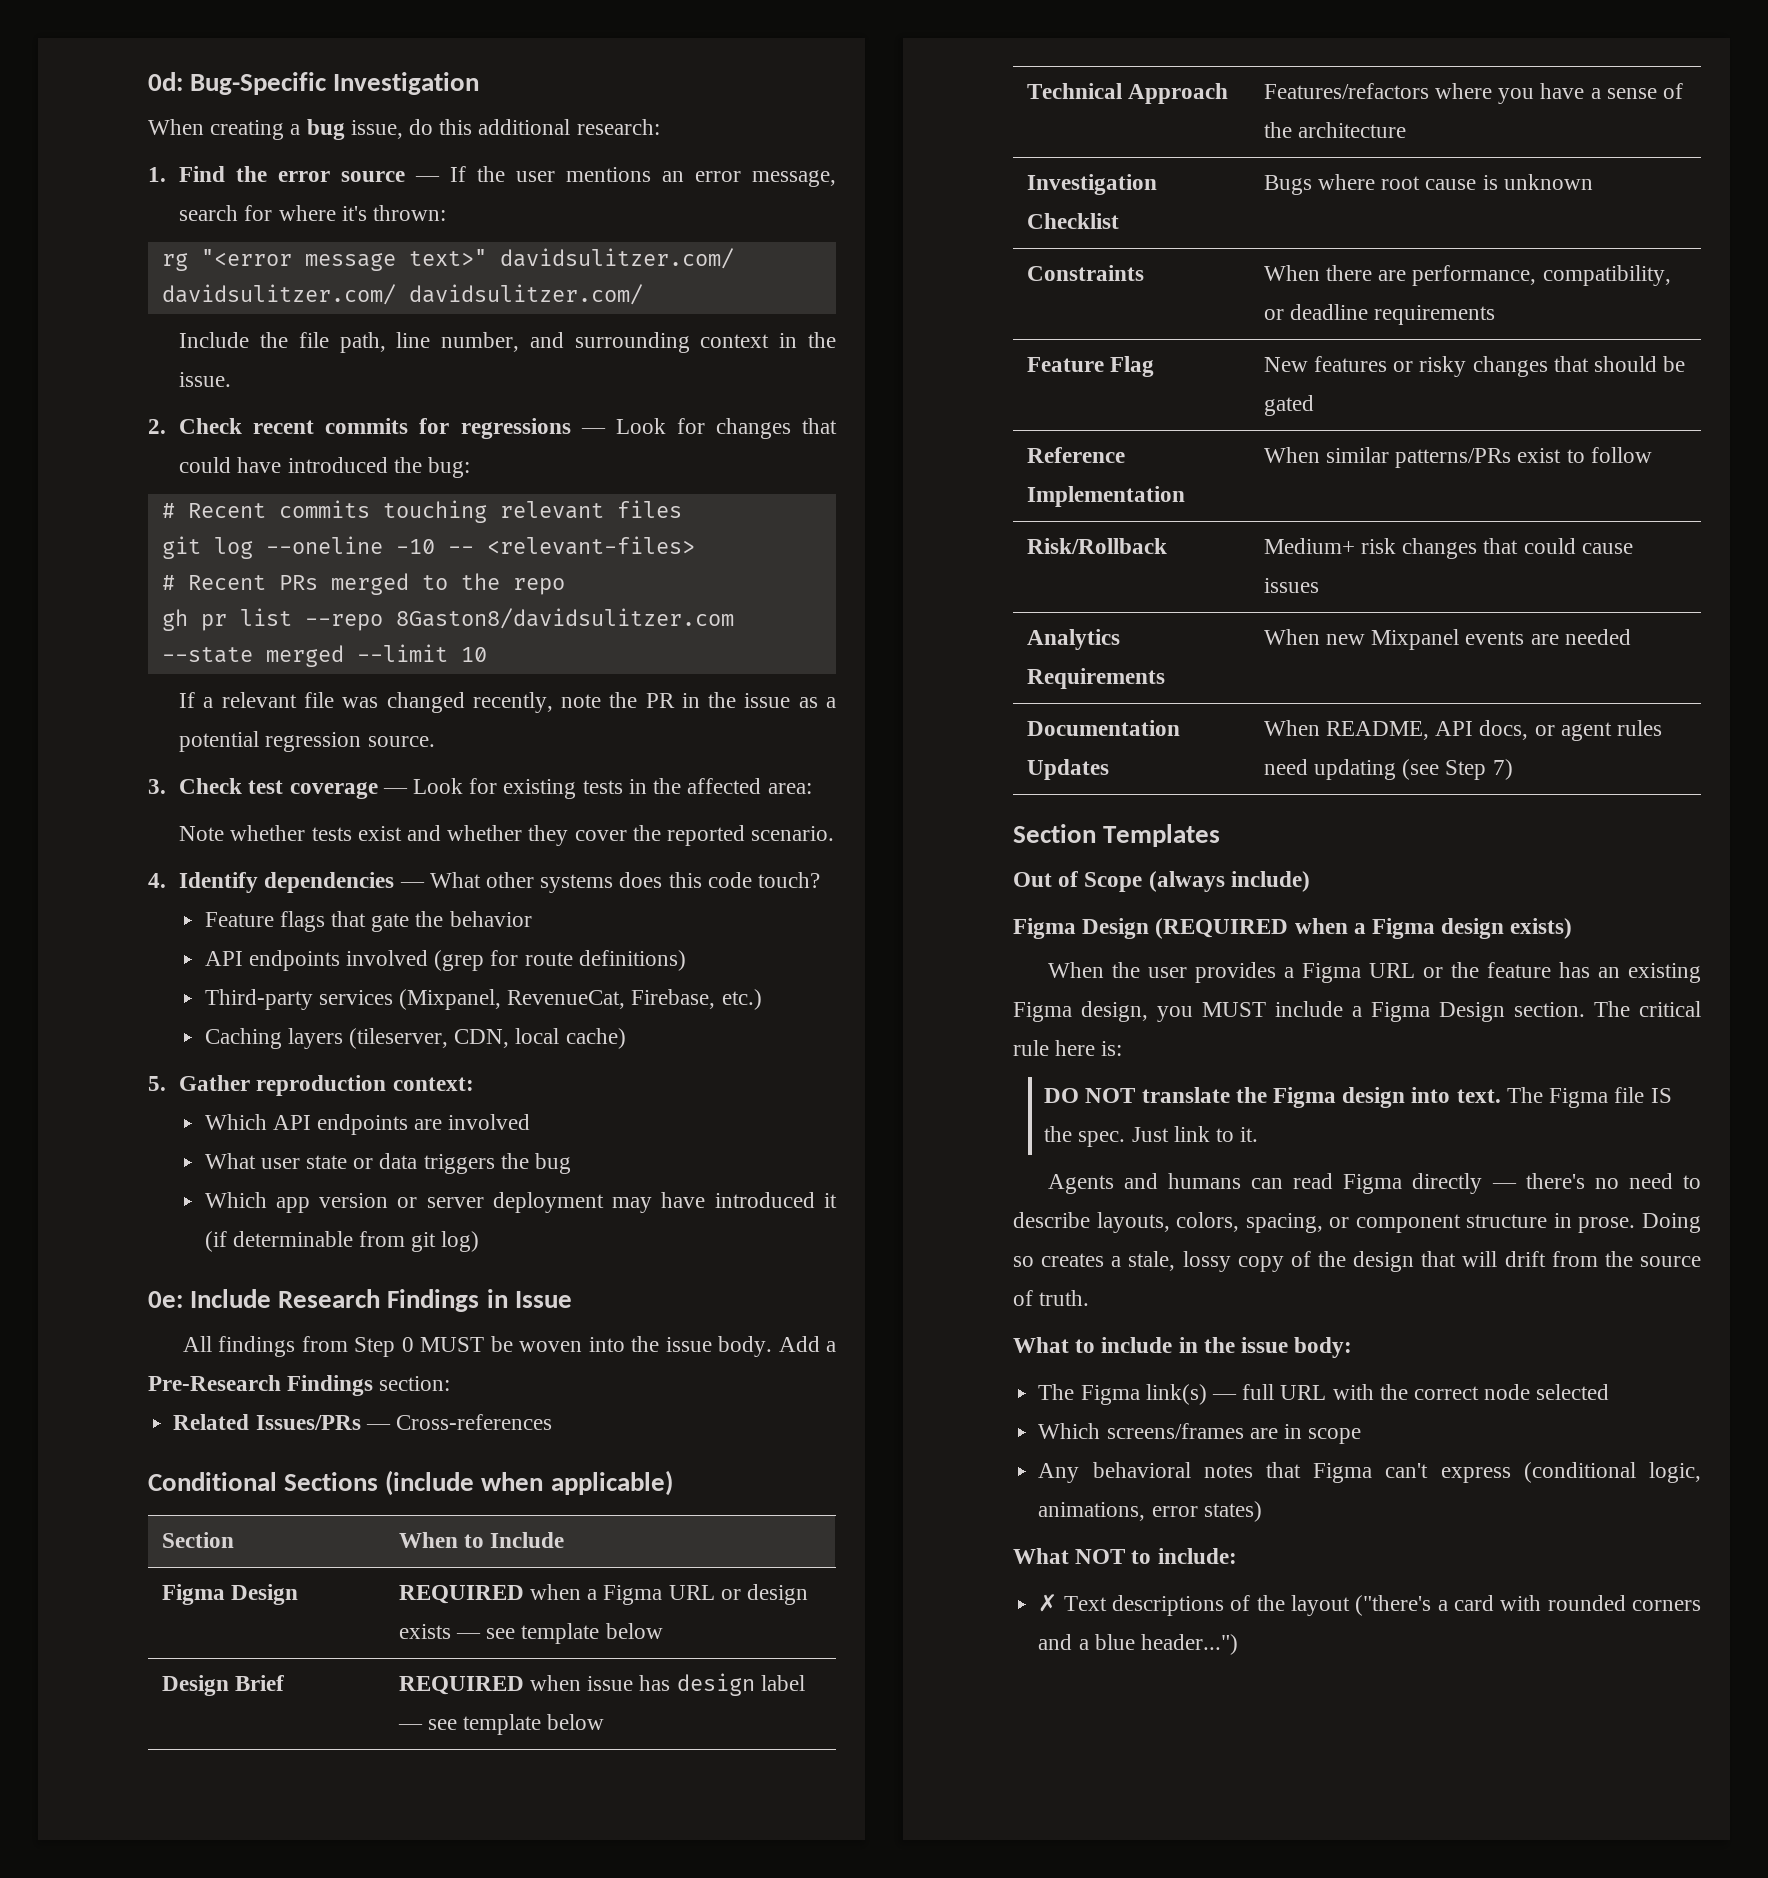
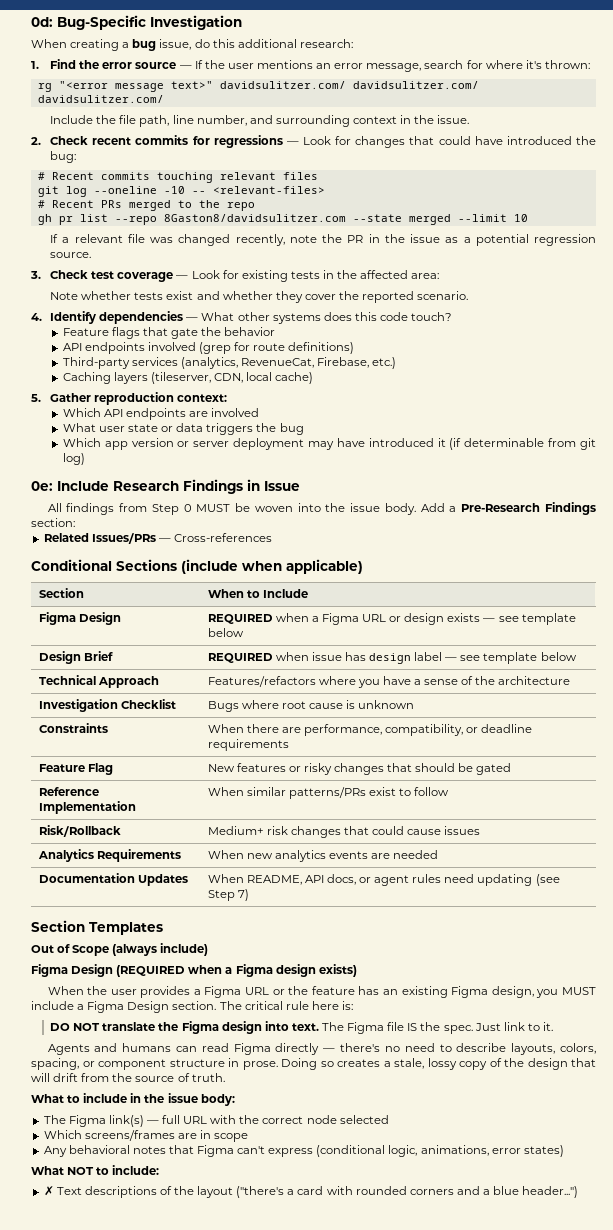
- Third-party services (Mixpanel, RevenueCat, Firebase, etc.)
+ Third-party services (analytics, RevenueCat, Firebase, etc.)
- Analytics Requirements | When new Mixpanel events are needed
+ Analytics Requirements | When new analytics events are needed

